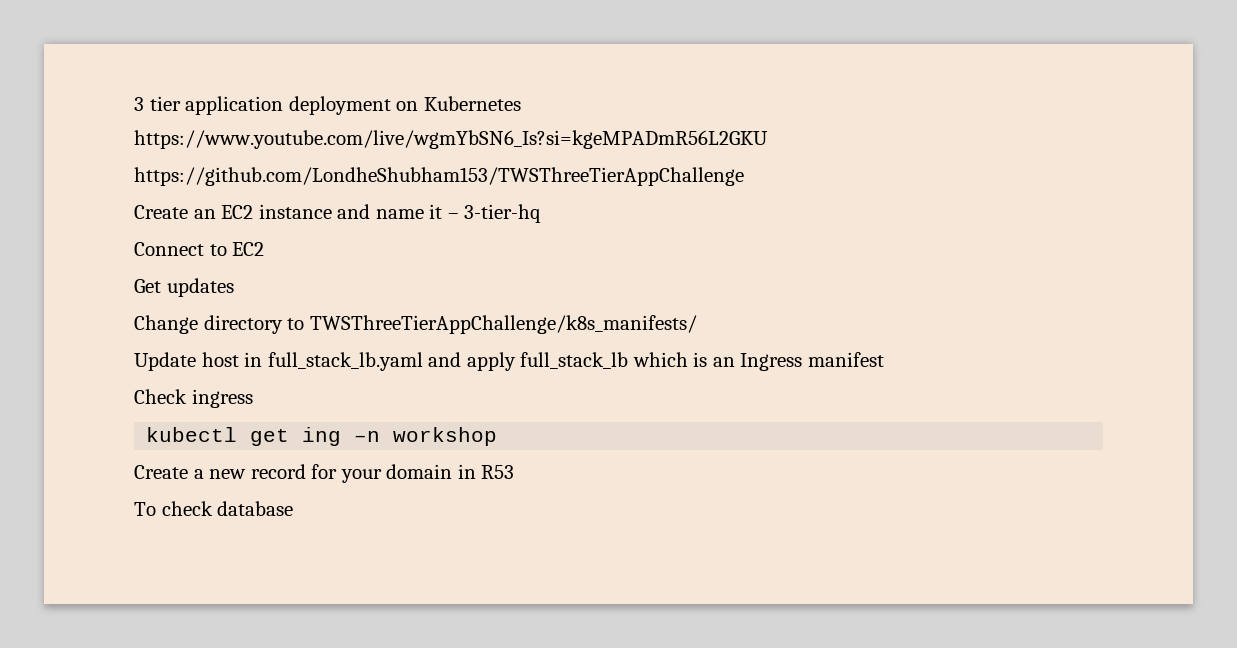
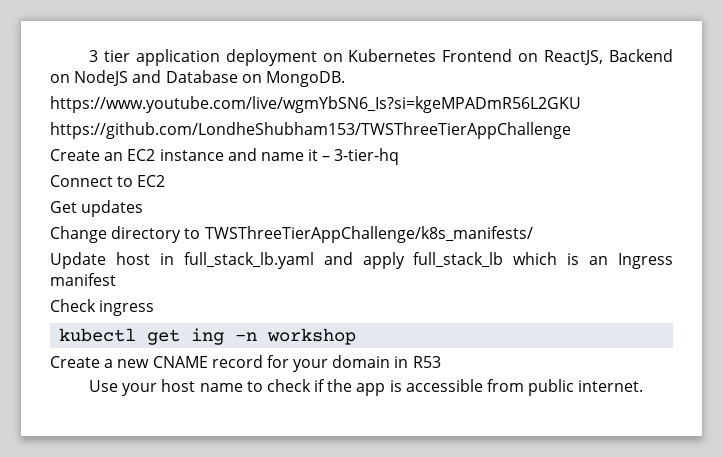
- 3 tier application deployment on Kubernetes
+ 3 tier application deployment on Kubernetes Frontend on ReactJS, Backend on NodeJS and Database on MongoDB.
- Create a new record for your domain in R53
+ Create a new CNAME record for your domain in R53
- To check database
+ Use your host name to check if the app is accessible from public internet.

